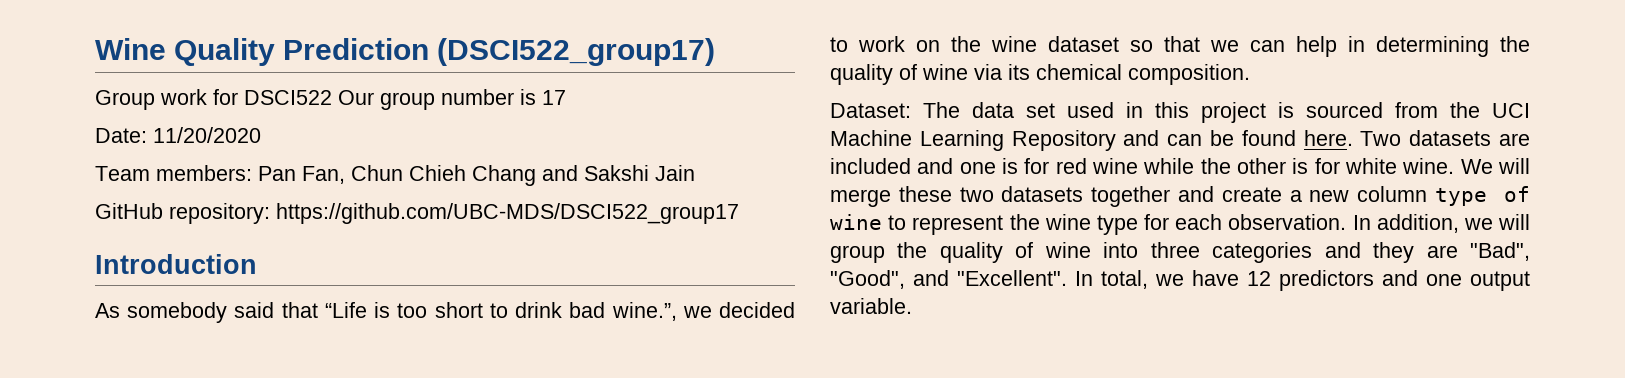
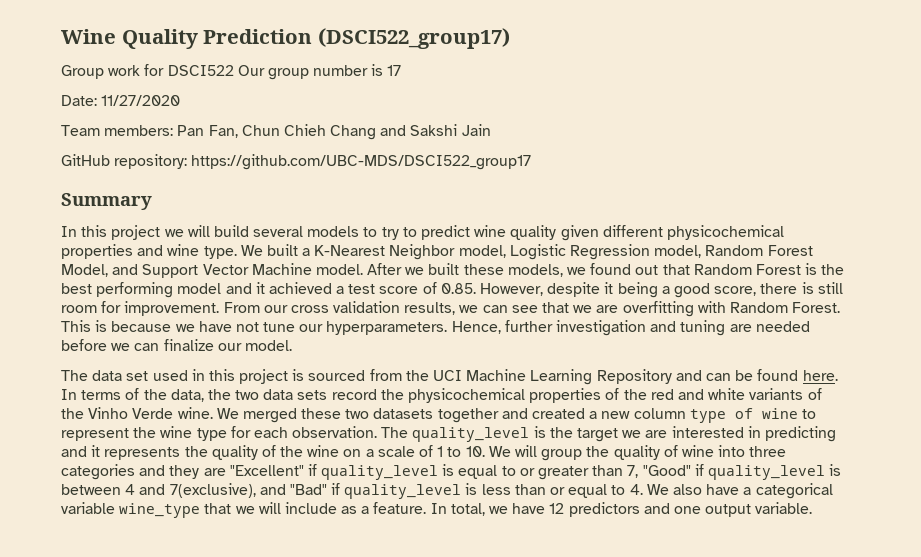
- Date: 11/20/2020
+ Date: 11/27/2020
- Introduction
- As somebody said that “Life is too short to drink bad wine.”, we decided to work on the wine dataset so that we can help in determining the quality of wine via its chemical composition.
- Dataset: The data set used in this project is sourced from the UCI Machine Learning Repository and can be found here.
+ Summary
+ In this project we will build several models to try to predict wine quality given different physicochemical properties and wine type. We built a K-Nearest Neighbor model, Logistic Regression model, Random Forest Model, and Support Vector Machine model. After we built these models, we found out that Random Forest is the best performing model and it achieved a test score of 0.85. However, despite it being a good score, there is still room for improvement. From our cross validation results, we can see that we are overfitting with Random Forest. This is because we have not tune our hyperparameters. Hence, further investigation and tuning are needed before we can finalize our model.
+ The data set used in this project is sourced from the UCI Machine Learning Repository and can be found here.
- Two datasets are included and one is for red wine while the other is for white wine. We will merge these two datasets together and create a new column type of wine to represent the wine type for each observation.
+ In terms of the data, the two data sets record the physicochemical properties of the red and white variants of the Vinho Verde wine. We merged these two datasets together and created a new column type of wine to represent the wine type for each observation.
- In addition, we will group the quality of wine into three categories and they are "Bad", "Good", and "Excellent".
+ The quality_level is the target we are interested in predicting and it represents the quality of the wine on a scale of 1 to 10. We will group the quality of wine into three categories and they are "Excellent" if quality_level is equal to or greater than 7, "Good" if quality_level is between 4 and 7(exclusive), and "Bad" if quality_level is less than or equal to 4. We also have a categorical variable wine_type that we will include as a feature.

